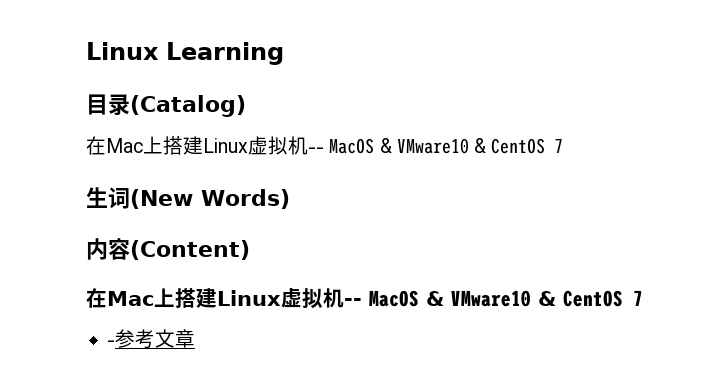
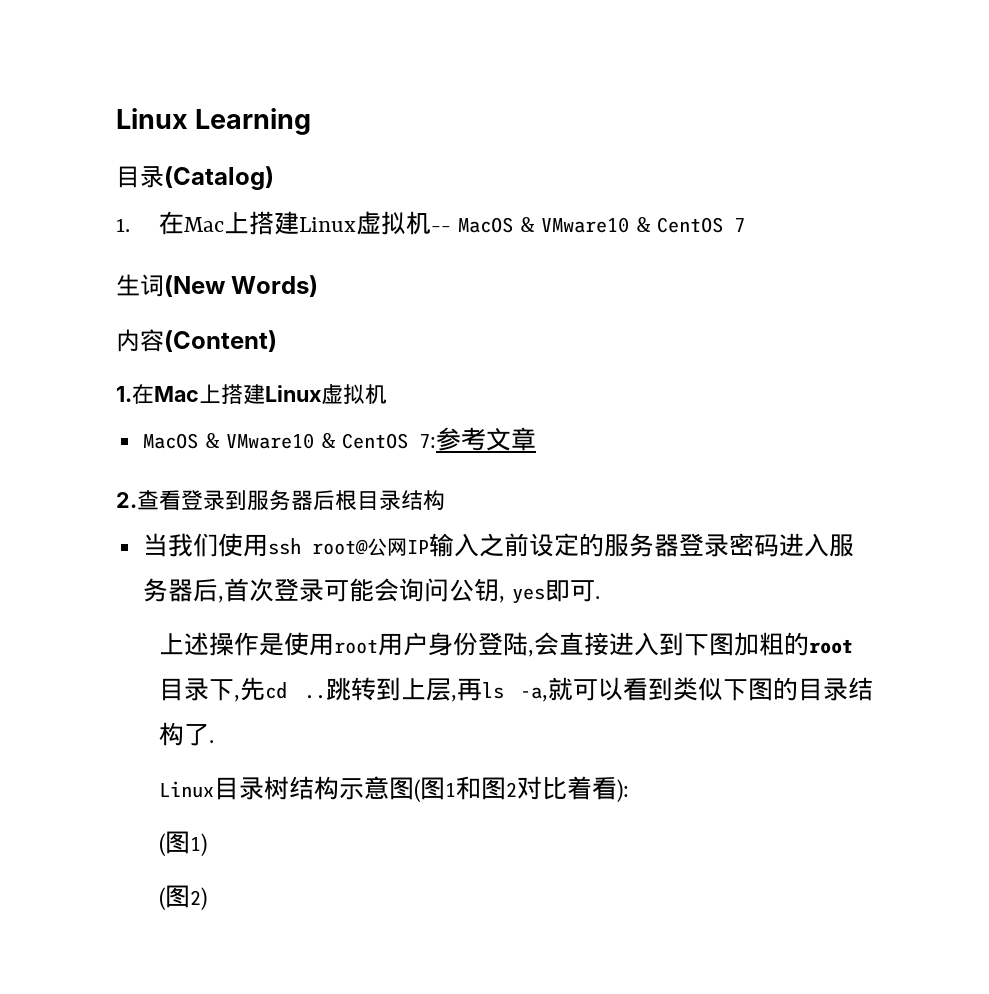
  目录(Catalog)
- 在Mac上搭建Linux虚拟机-- MacOS & VMware10 & CentOS 7
+ 1.在Mac上搭建Linux虚拟机-- MacOS & VMware10 & CentOS 7
  内容(Content)
- 在Mac上搭建Linux虚拟机-- MacOS & VMware10 & CentOS 7
- -参考文章
+ 1.在Mac上搭建Linux虚拟机
+ MacOS & VMware10 & CentOS 7:参考文章
+ 2.查看登录到服务器后根目录结构
+ 当我们使用ssh root@公网IP输入之前设定的服务器登录密码进入服务器后,首次登录可能会询问公钥, yes即可.
+ 上述操作是使用root用户身份登陆,会直接进入到下图加粗的root目录下,先cd ..跳转到上层,再ls -a,就可以看到类似下图的目录结构了.
+ Linux目录树结构示意图(图1和图2对比着看):
+ (图1)
+ (图2)

